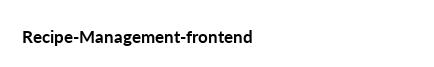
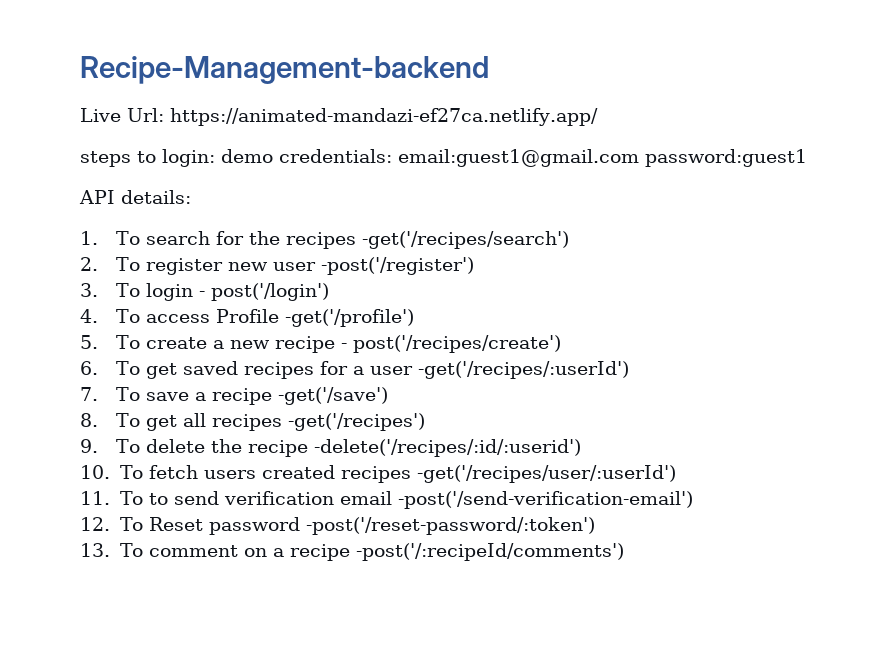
- Recipe-Management-frontend
+ Recipe-Management-backend
+ Live Url: https://animated-mandazi-ef27ca.netlify.app/
+ steps to login: demo credentials: email:guest1@gmail.com password:guest1
+ API details:
+ 1. To search for the recipes -get('/recipes/search')
+ 2. To register new user -post('/register')
+ 3. To login - post('/login')
+ 4. To access Profile -get('/profile')
+ 5. To create a new recipe - post('/recipes/create')
+ 6. To get saved recipes for a user -get('/recipes/:userId')
+ 7. To save a recipe -get('/save')
+ 8. To get all recipes -get('/recipes')
+ 9. To delete the recipe -delete('/recipes/:id/:userid')
+ 10. To fetch users created recipes -get('/recipes/user/:userId')
+ 11. To to send verification email -post('/send-verification-email')
+ 12. To Reset password -post('/reset-password/:token')
+ 13. To comment on a recipe -post('/:recipeId/comments')

